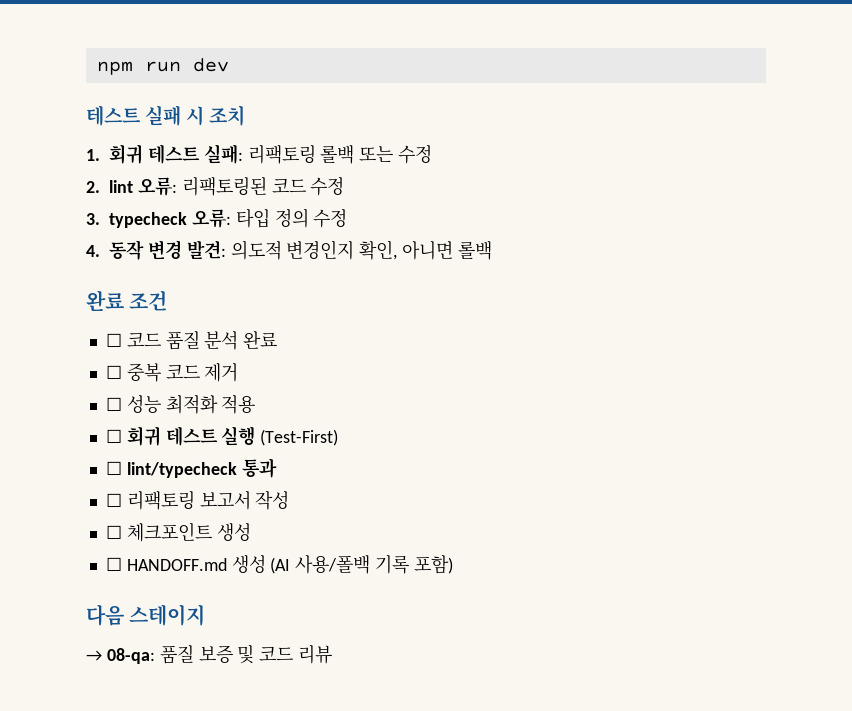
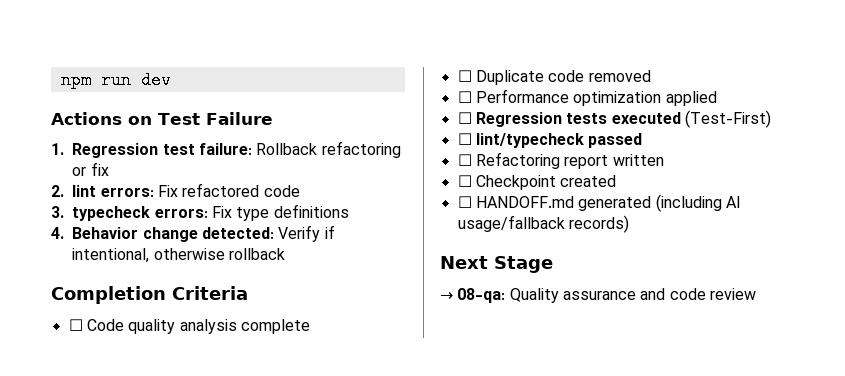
- 테스트 실패 시 조치
- 1. 회귀 테스트 실패: 리팩토링 롤백 또는 수정
- 2. lint 오류: 리팩토링된 코드 수정
- 3. typecheck 오류: 타입 정의 수정
- 4. 동작 변경 발견: 의도적 변경인지 확인, 아니면 롤백
- 완료 조건
- ☐ 코드 품질 분석 완료
- ☐ 중복 코드 제거
- ☐ 성능 최적화 적용
- ☐ 회귀 테스트 실행 (Test-First)
+ Actions on Test Failure
+ 1. Regression test failure: Rollback refactoring or fix
+ 2. lint errors: Fix refactored code
+ 3. typecheck errors: Fix type definitions
+ 4. Behavior change detected: Verify if intentional, otherwise rollback
+ Completion Criteria
+ ☐ Code quality analysis complete
+ ☐ Duplicate code removed
+ ☐ Performance optimization applied
+ ☐ Regression tests executed (Test-First)
- ☐ lint/typecheck 통과
- ☐ 리팩토링 보고서 작성
- ☐ 체크포인트 생성
+ ☐ lint/typecheck passed
+ ☐ Refactoring report written
+ ☐ Checkpoint created
- ☐ HANDOFF.md 생성 (AI 사용/폴백 기록 포함)
- 다음 스테이지
- → 08-qa: 품질 보증 및 코드 리뷰
+ ☐ HANDOFF.md generated (including AI usage/fallback records)
+ Next Stage
+ → 08-qa: Quality assurance and code review

